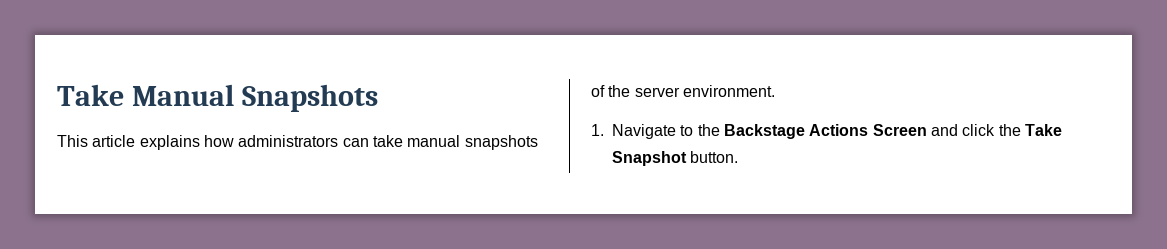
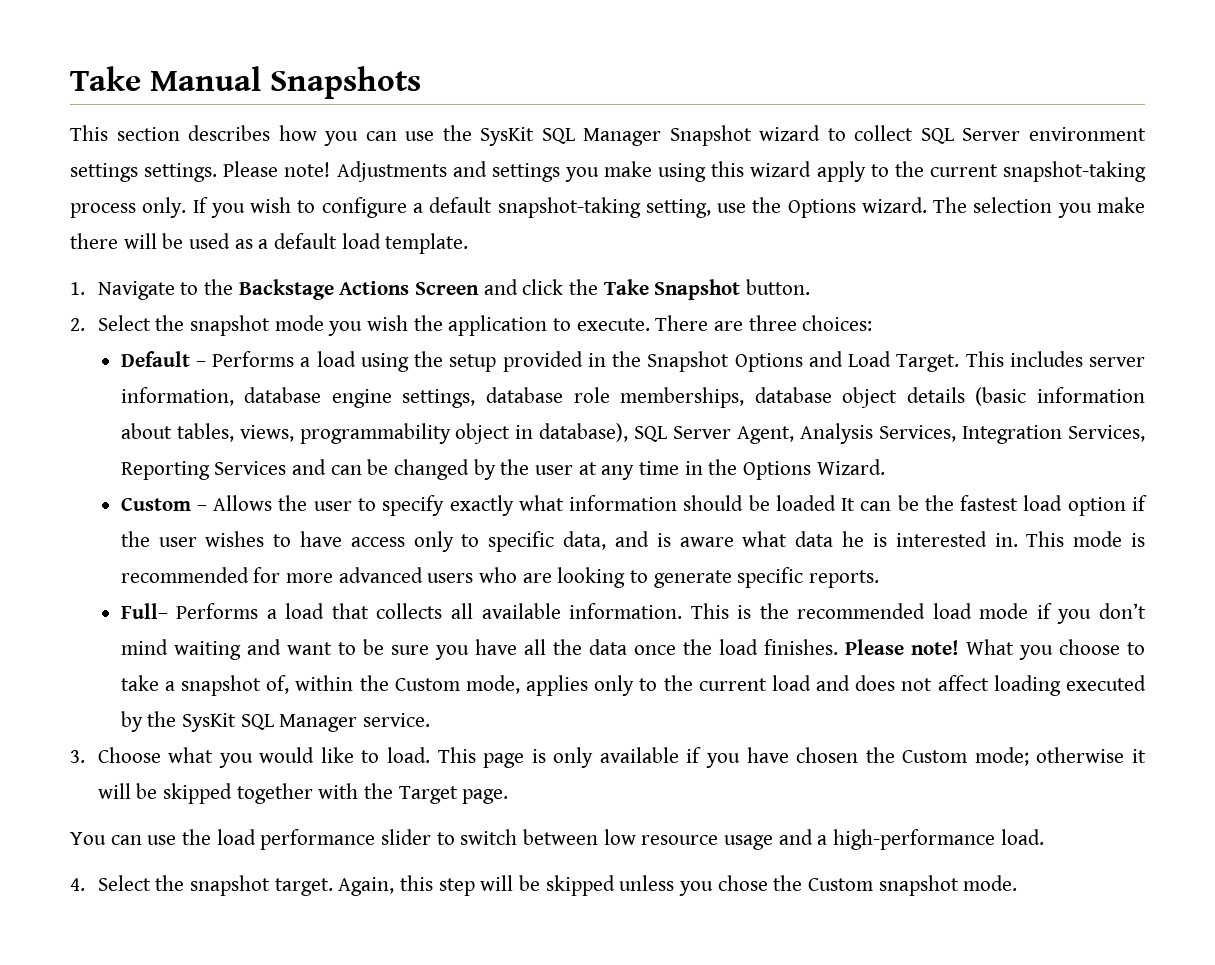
- This article explains how administrators can take manual snapshots of the server environment.
+ This section describes how you can use the SysKit SQL Manager Snapshot wizard to collect SQL Server environment settings settings. Please note! Adjustments and settings you make using this wizard apply to the current snapshot-taking process only. If you wish to configure a default snapshot-taking setting, use the Options wizard. The selection you make there will be used as a default load template.
+ 2. Select the snapshot mode you wish the application to execute. There are three choices:
+ Default – Performs a load using the setup provided in the Snapshot Options and Load Target. This includes server information, database engine settings, database role memberships, database object details (basic information about tables, views, programmability object in database), SQL Server Agent, Analysis Services, Integration Services, Reporting Services and can be changed by the user at any time in the Options Wizard.
+ Custom – Allows the user to specify exactly what information should be loaded It can be the fastest load option if the user wishes to have access only to specific data, and is aware what data he is interested in. This mode is recommended for more advanced users who are looking to generate specific reports.
+ Full– Performs a load that collects all available information. This is the recommended load mode if you don’t mind waiting and want to be sure you have all the data once the load finishes. Please note! What you choose to take a snapshot of, within the Custom mode, applies only to the current load and does not affect loading executed by the SysKit SQL Manager service.
+ 3. Choose what you would like to load. This page is only available if you have chosen the Custom mode; otherwise it will be skipped together with the Target page.
+ You can use the load performance slider to switch between low resource usage and a high-performance load.
+ 4. Select the snapshot target. Again, this step will be skipped unless you chose the Custom snapshot mode.

